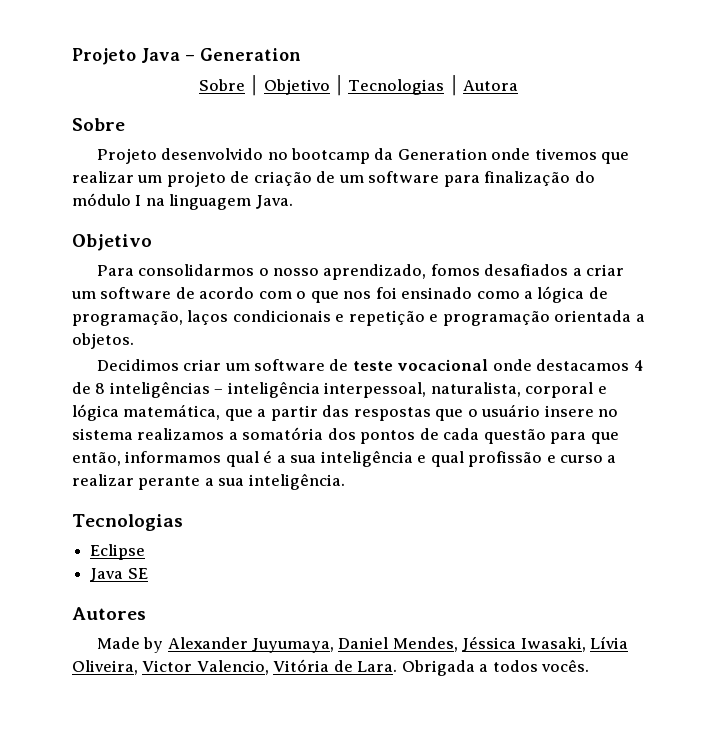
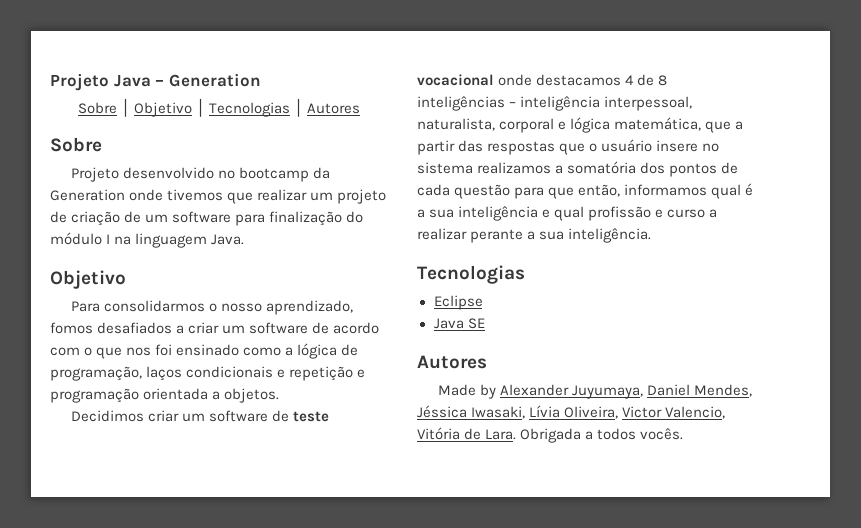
- Sobre │ Objetivo │ Tecnologias │ Autora
+ Sobre │ Objetivo │ Tecnologias │ Autores

